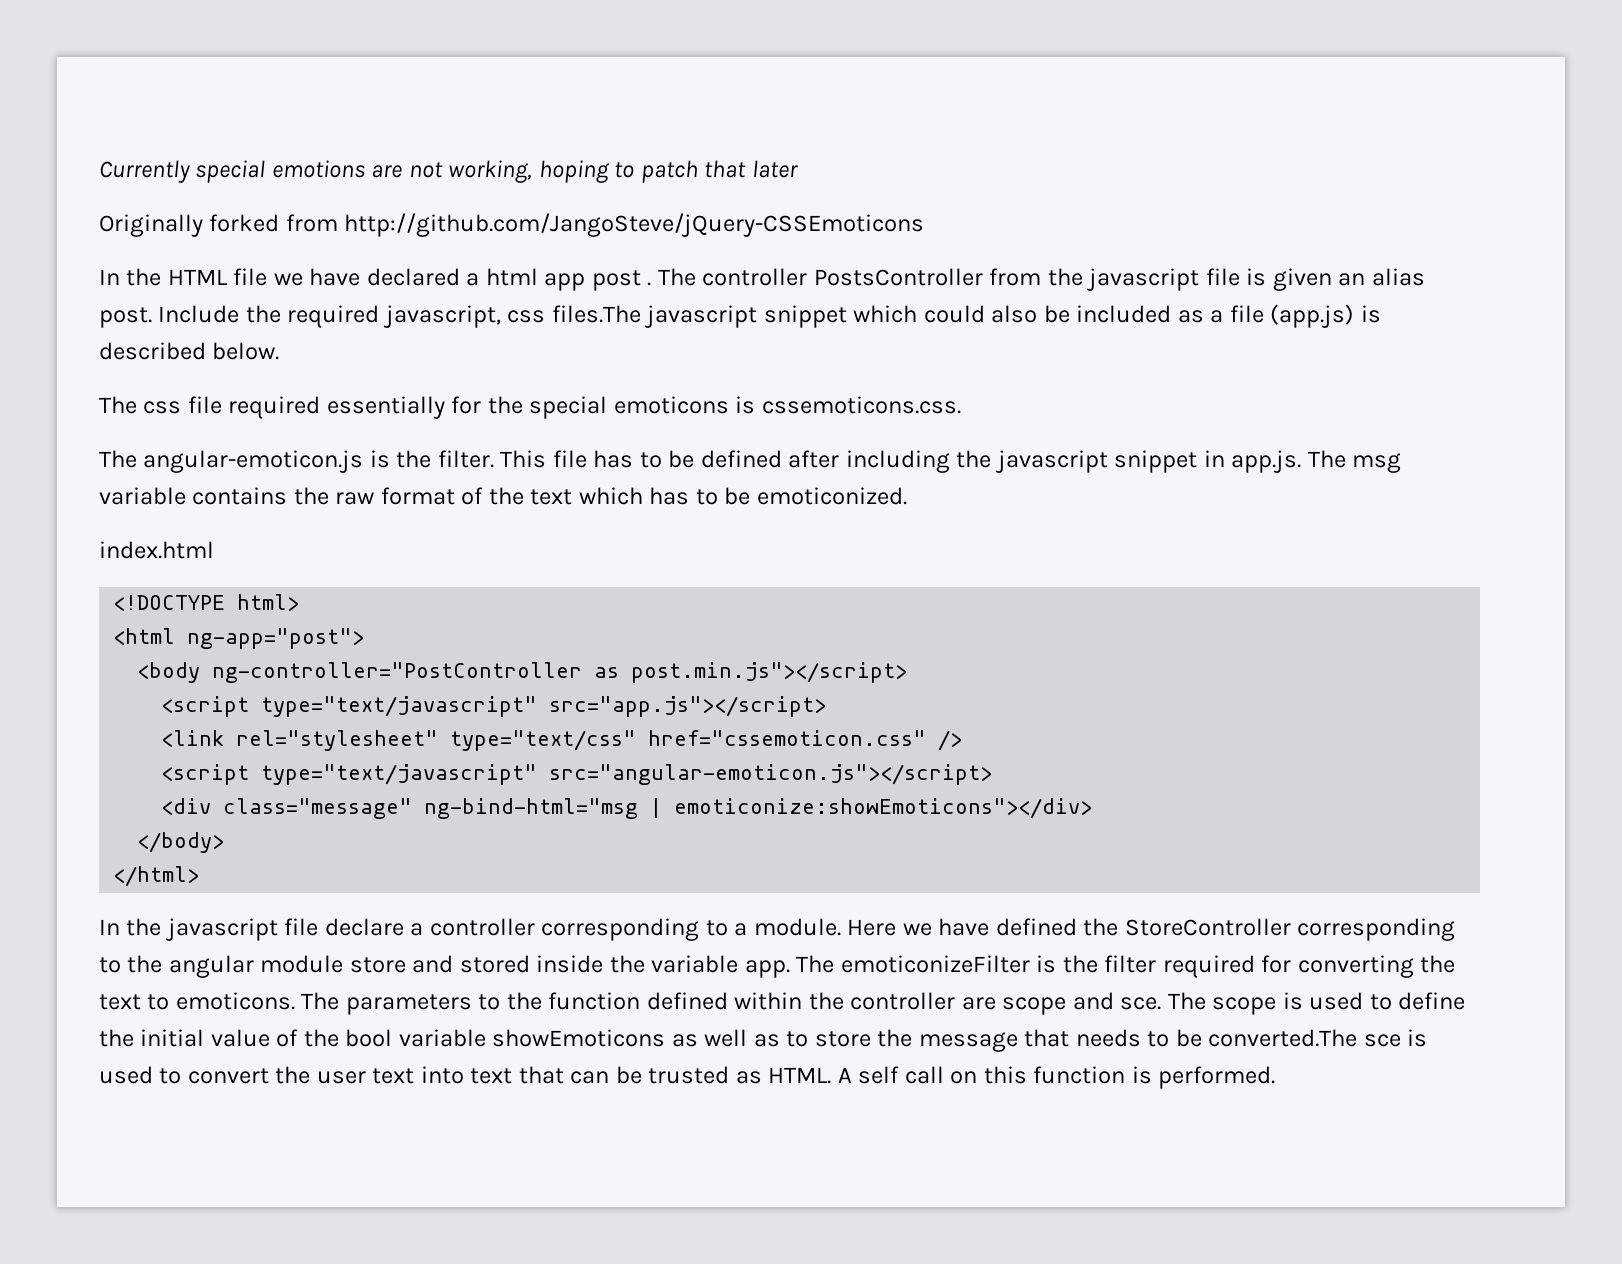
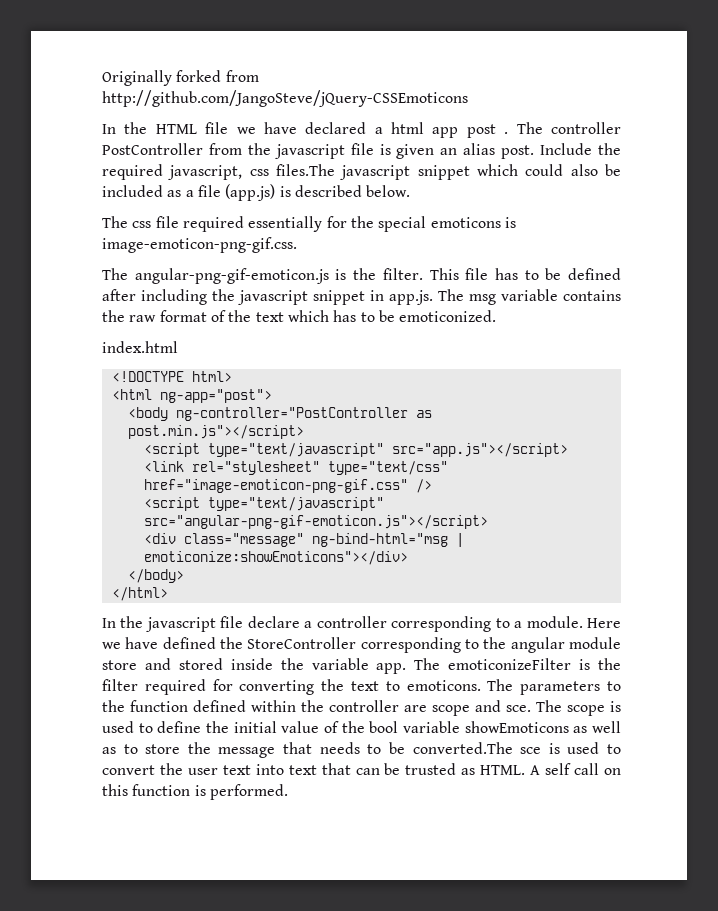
- Currently special emotions are not working, hoping to patch that later
- The controller PostsController from the javascript file is given an alias post.
+ The controller PostController from the javascript file is given an alias post.
- The css file required essentially for the special emoticons is cssemoticons.css.
- The angular-emoticon.js is the filter.
+ The css file required essentially for the special emoticons is image-emoticon-png-gif.css.
+ The angular-png-gif-emoticon.js is the filter.
- <link rel="stylesheet" type="text/css" href="cssemoticon.css" />
+ <link rel="stylesheet" type="text/css" href="image-emoticon-png-gif.css" />
- <script type="text/javascript" src="angular-emoticon.js"></script>
+ <script type="text/javascript" src="angular-png-gif-emoticon.js"></script>

